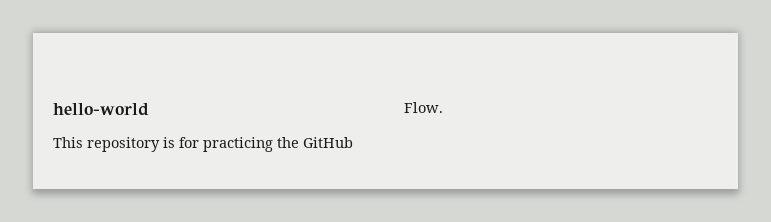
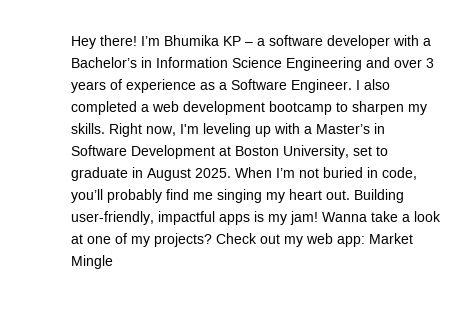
- hello-world
- This repository is for practicing the GitHub Flow.
+ Hey there! I’m Bhumika KP – a software developer with a Bachelor’s in Information Science Engineering and over 3 years of experience as a Software Engineer. I also completed a web development bootcamp to sharpen my skills. Right now, I'm leveling up with a Master’s in Software Development at Boston University, set to graduate in August 2025. When I’m not buried in code, you’ll probably find me singing my heart out. Building user-friendly, impactful apps is my jam! Wanna take a look at one of my projects? Check out my web app: Market Mingle

